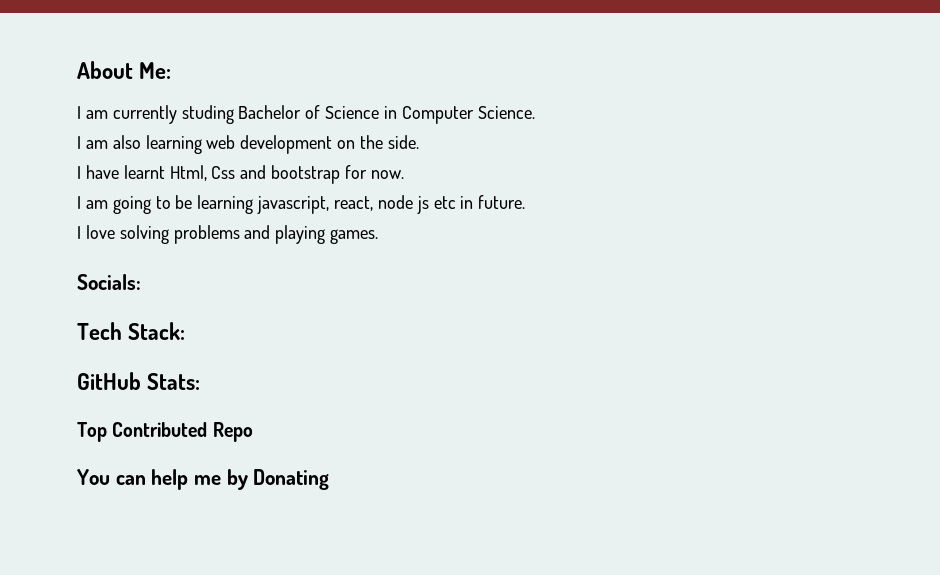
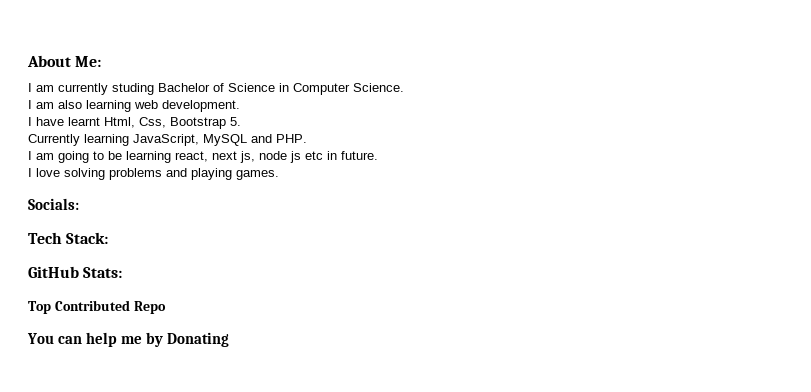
- I am also learning web development on the side.
+ I am also learning web development.
- I have learnt Html, Css and bootstrap for now.
+ I have learnt Html, Css, Bootstrap 5.
+ Currently learning JavaScript, MySQL and PHP.
- I am going to be learning javascript, react, node js etc in future.
+ I am going to be learning react, next js, node js etc in future.

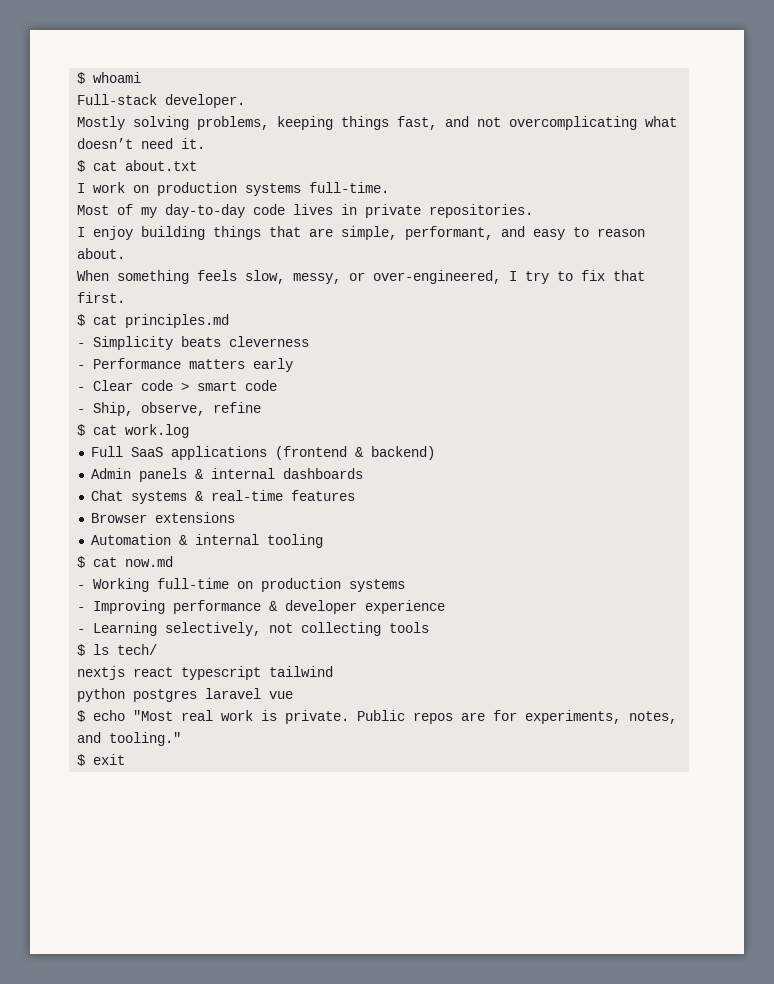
- About Me:
- I am currently studing Bachelor of Science in Computer Science.
- I am also learning web development.
- I have learnt Html, Css, Bootstrap 5.
- Currently learning JavaScript, MySQL and PHP.
- I am going to be learning react, next js, node js etc in future.
- I love solving problems and playing games.
- Socials:
- Tech Stack:
- GitHub Stats:
- Top Contributed Repo
- You can help me by Donating
+ $ whoami
+ Full-stack developer.
+ Mostly solving problems, keeping things fast, and not overcomplicating what doesn’t need it.
+ $ cat about.txt
+ I work on production systems full-time.
+ Most of my day-to-day code lives in private repositories.
+ I enjoy building things that are simple, performant, and easy to reason about.
+ When something feels slow, messy, or over-engineered, I try to fix that first.
+ $ cat principles.md
+ - Simplicity beats cleverness
+ - Performance matters early
+ - Clear code > smart code
+ - Ship, observe, refine
+ $ cat work.log
+ Full SaaS applications (frontend & backend)
+ Admin panels & internal dashboards
+ Chat systems & real-time features
+ Browser extensions
+ Automation & internal tooling
+ $ cat now.md
+ - Working full-time on production systems
+ - Improving performance & developer experience
+ - Learning selectively, not collecting tools
+ $ ls tech/
+ nextjs react typescript tailwind
+ python postgres laravel vue
+ $ echo "Most real work is private. Public repos are for experiments, notes, and tooling."
+ $ exit

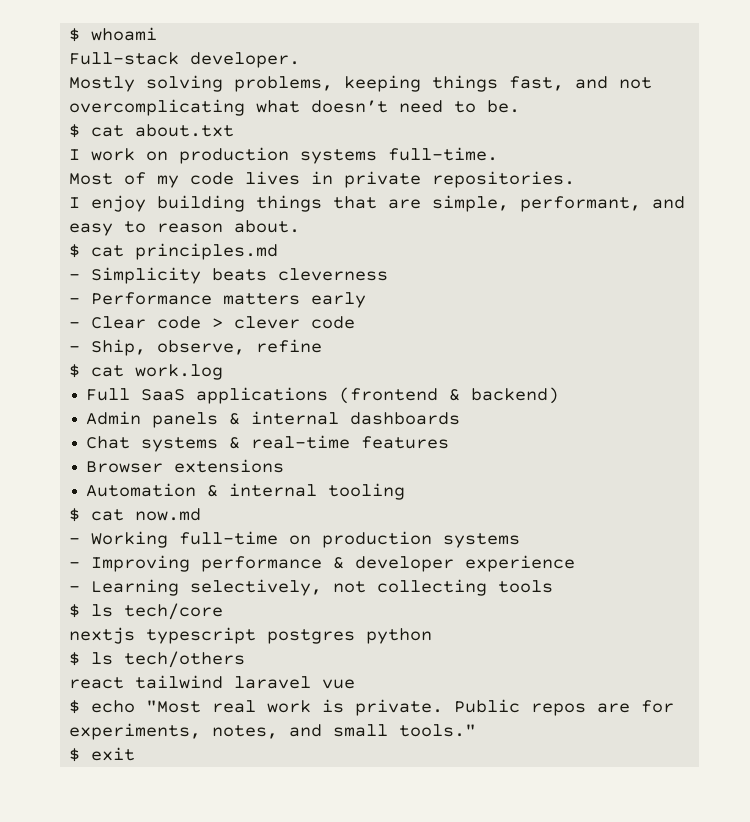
- Mostly solving problems, keeping things fast, and not overcomplicating what doesn’t need it.
+ Mostly solving problems, keeping things fast, and not overcomplicating what doesn’t need to be.
- Most of my day-to-day code lives in private repositories.
+ Most of my code lives in private repositories.
- When something feels slow, messy, or over-engineered, I try to fix that first.
- - Clear code > smart code
+ - Clear code > clever code
- $ ls tech/
+ $ ls tech/core
- nextjs react typescript tailwind
- python postgres laravel vue
+ nextjs typescript postgres python
+ $ ls tech/others
+ react tailwind laravel vue
- Public repos are for experiments, notes, and tooling."
+ Public repos are for experiments, notes, and small tools."

